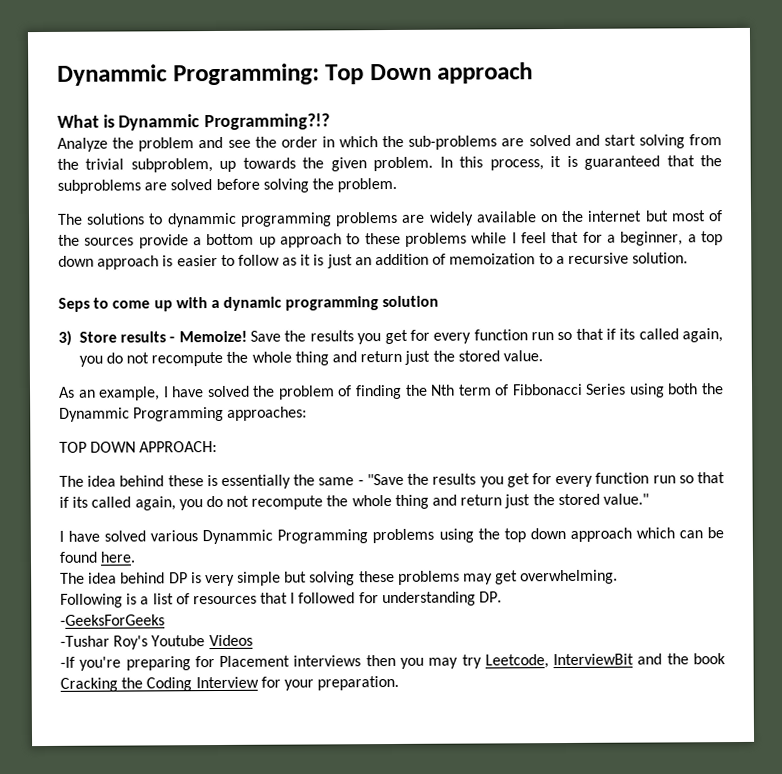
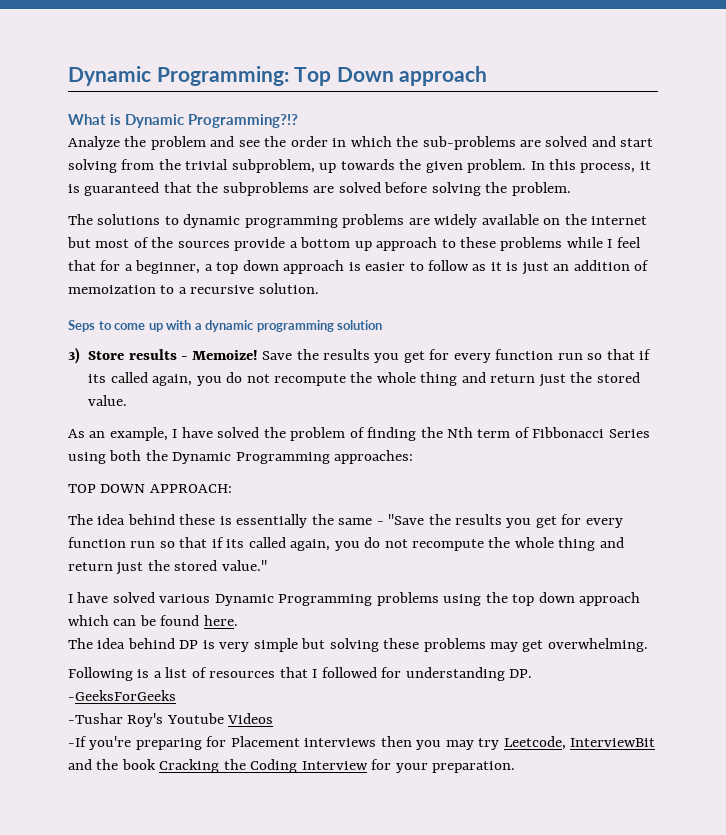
- Dynammic Programming: Top Down approach
+ Dynamic Programming: Top Down approach
- What is Dynammic Programming?!?
+ What is Dynamic Programming?!?
- The solutions to dynammic programming problems are widely available on the internet but most of the sources provide a bottom up approach to these problems while I feel that for a beginner, a top down approach is easier to follow as it is just an addition of memoization to a recursive solution.
+ The solutions to dynamic programming problems are widely available on the internet but most of the sources provide a bottom up approach to these problems while I feel that for a beginner, a top down approach is easier to follow as it is just an addition of memoization to a recursive solution.
- As an example, I have solved the problem of finding the Nth term of Fibbonacci Series using both the Dynammic Programming approaches:
+ As an example, I have solved the problem of finding the Nth term of Fibbonacci Series using both the Dynamic Programming approaches:
- I have solved various Dynammic Programming problems using the top down approach which can be found here.
+ I have solved various Dynamic Programming problems using the top down approach which can be found here.

